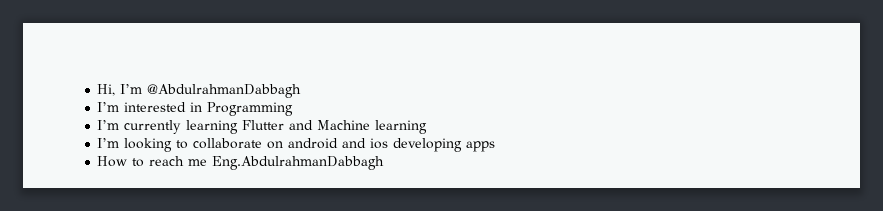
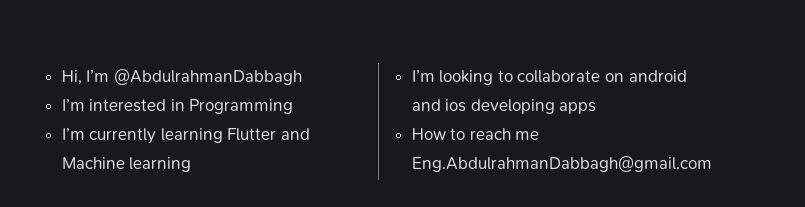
- How to reach me Eng.AbdulrahmanDabbagh
+ How to reach me Eng.AbdulrahmanDabbagh@gmail.com

